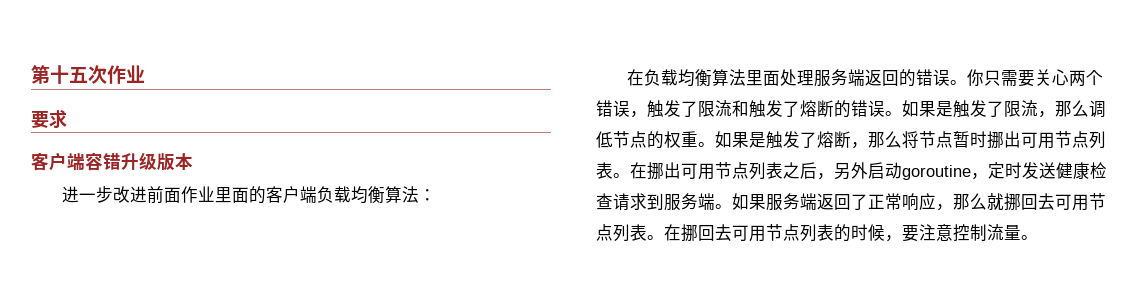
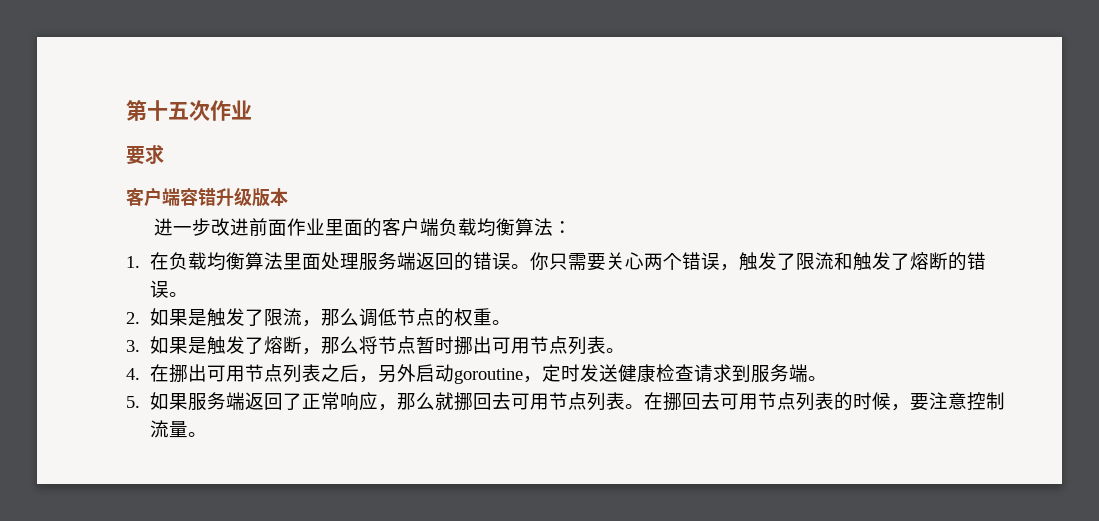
- 在负载均衡算法里面处理服务端返回的错误。
+ 1.在负载均衡算法里面处理服务端返回的错误。
- 你只需要关心两个错误，触发了限流和触发了熔断的错误。如果是触发了限流，那么调低节点的权重。如果是触发了熔断，那么将节点暂时挪出可用节点列表。在挪出可用节点列表之后，另外启动goroutine，定时发送健康检查请求到服务端。如果服务端返回了正常响应，那么就挪回去可用节点列表。
+ 你只需要关心两个错误，触发了限流和触发了熔断的错误。
+ 2.如果是触发了限流，那么调低节点的权重。
+ 3.如果是触发了熔断，那么将节点暂时挪出可用节点列表。
+ 4.在挪出可用节点列表之后，另外启动goroutine，定时发送健康检查请求到服务端。
+ 5.如果服务端返回了正常响应，那么就挪回去可用节点列表。

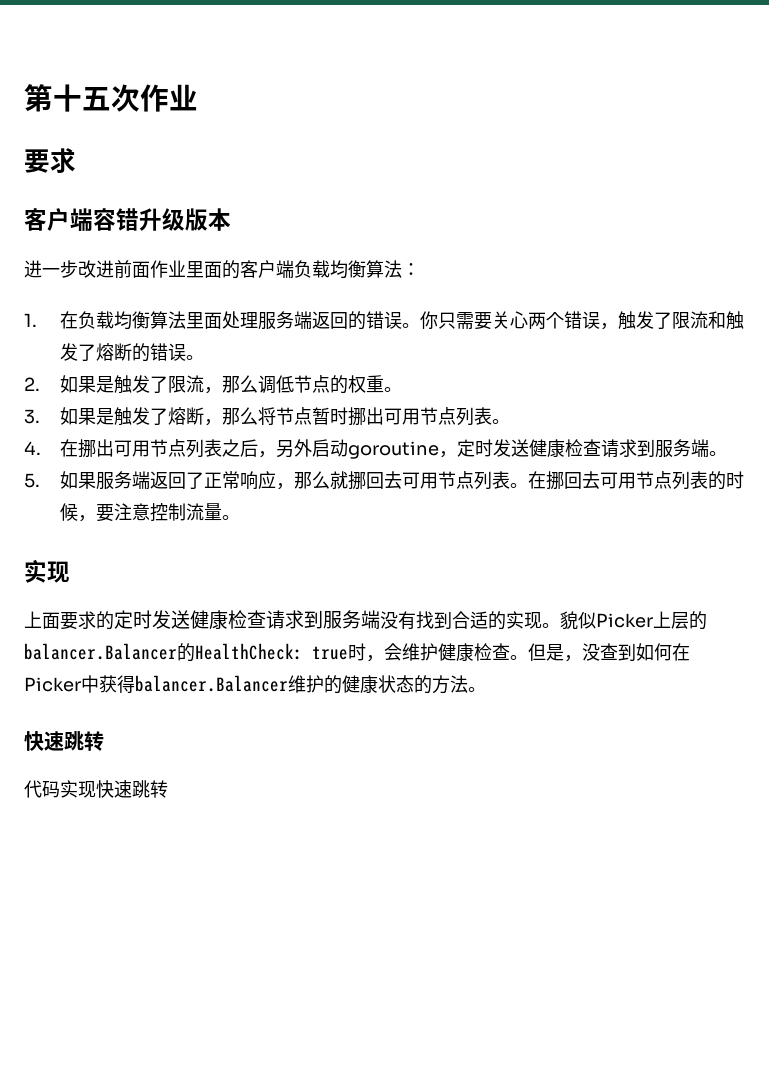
  在挪回去可用节点列表的时候，要注意控制流量。
+ 实现
+ 上面要求的定时发送健康检查请求到服务端没有找到合适的实现。貌似Picker上层的balancer.Balancer的HealthCheck: true时，会维护健康检查。但是，没查到如何在Picker中获得balancer.Balancer维护的健康状态的方法。
+ 快速跳转
+ 代码实现快速跳转

